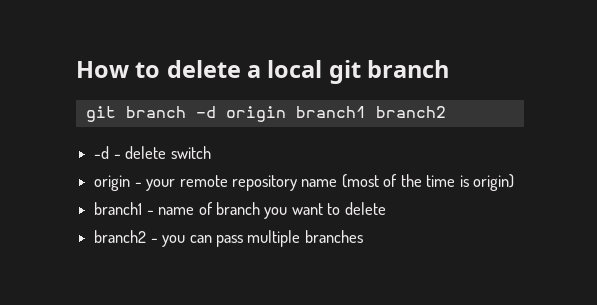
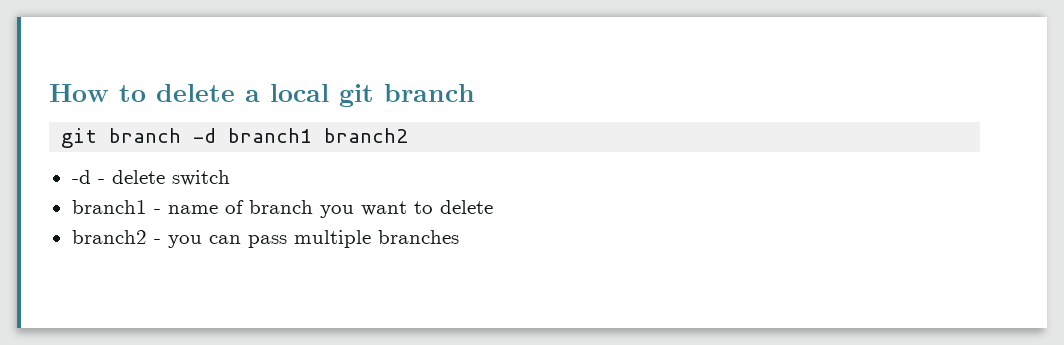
- git branch -d origin branch1 branch2
+ git branch -d branch1 branch2
- origin - your remote repository name (most of the time is origin)

